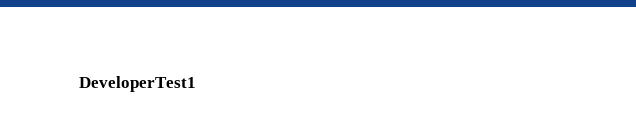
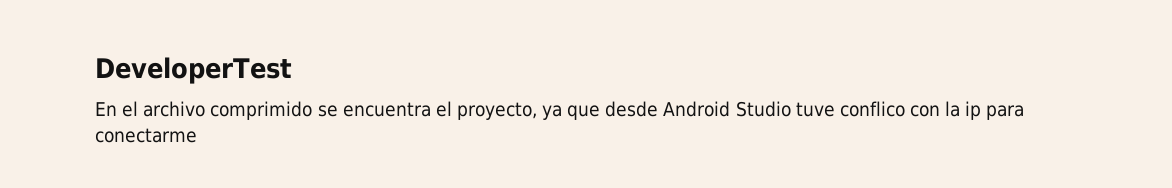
- DeveloperTest1
+ DeveloperTest
+ En el archivo comprimido se encuentra el proyecto, ya que desde Android Studio tuve conflico con la ip para conectarme

